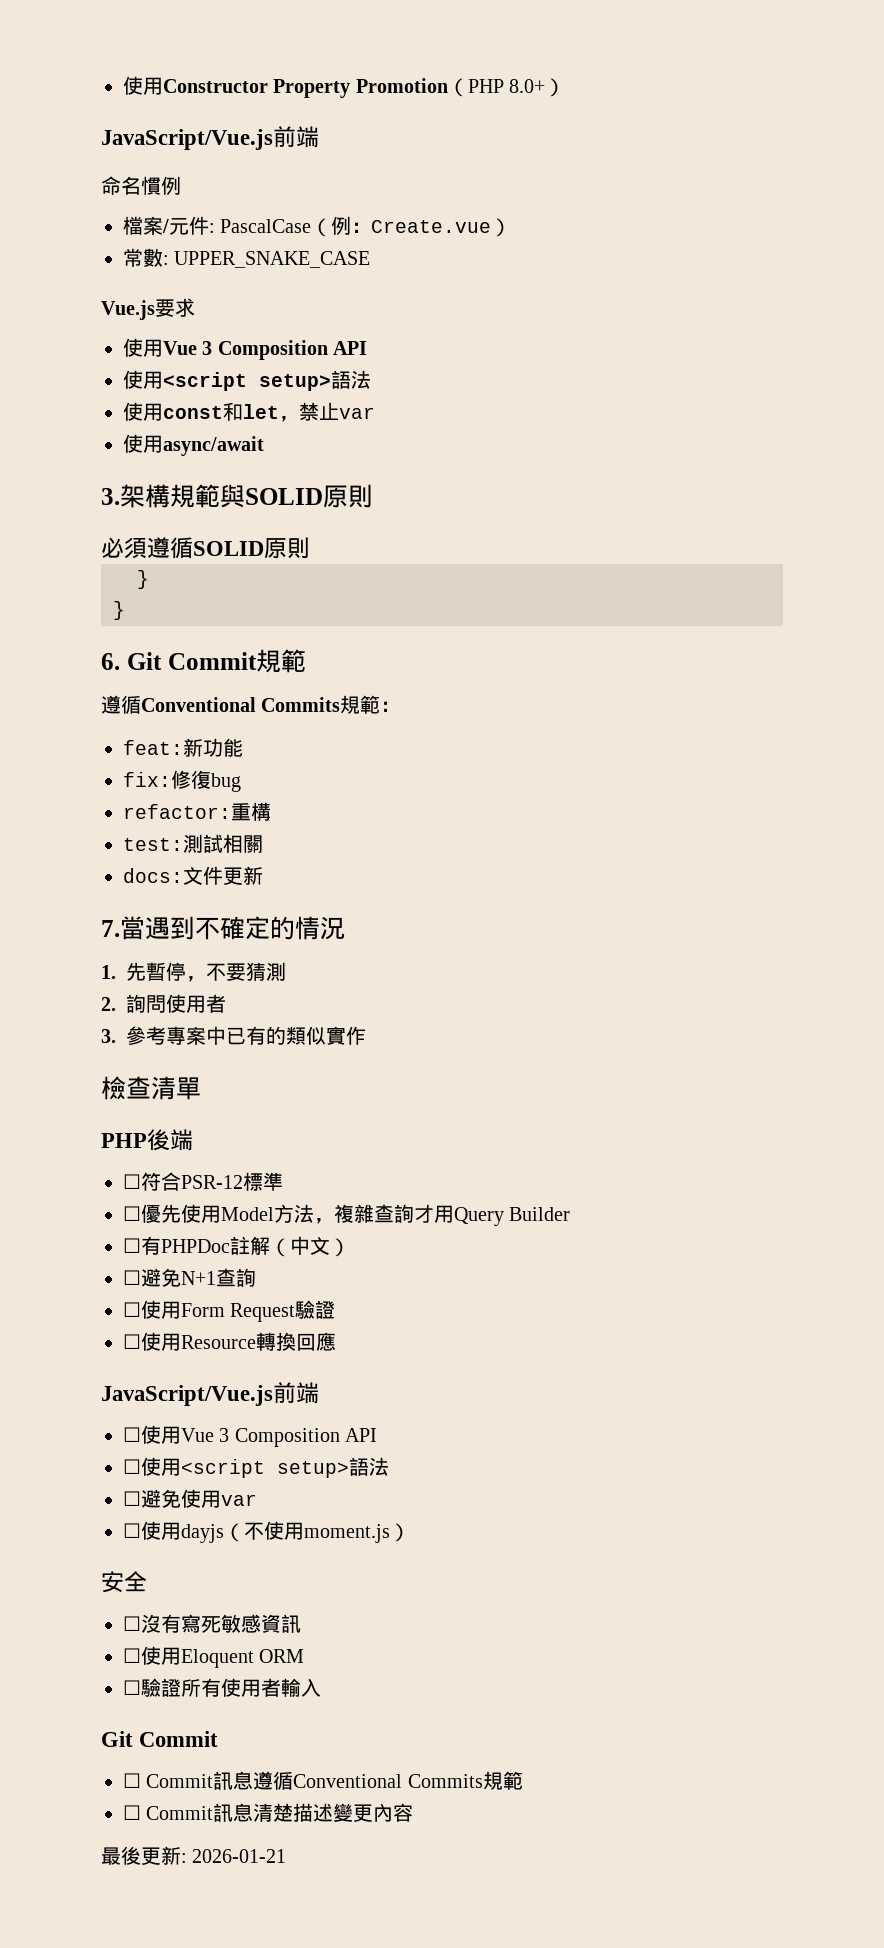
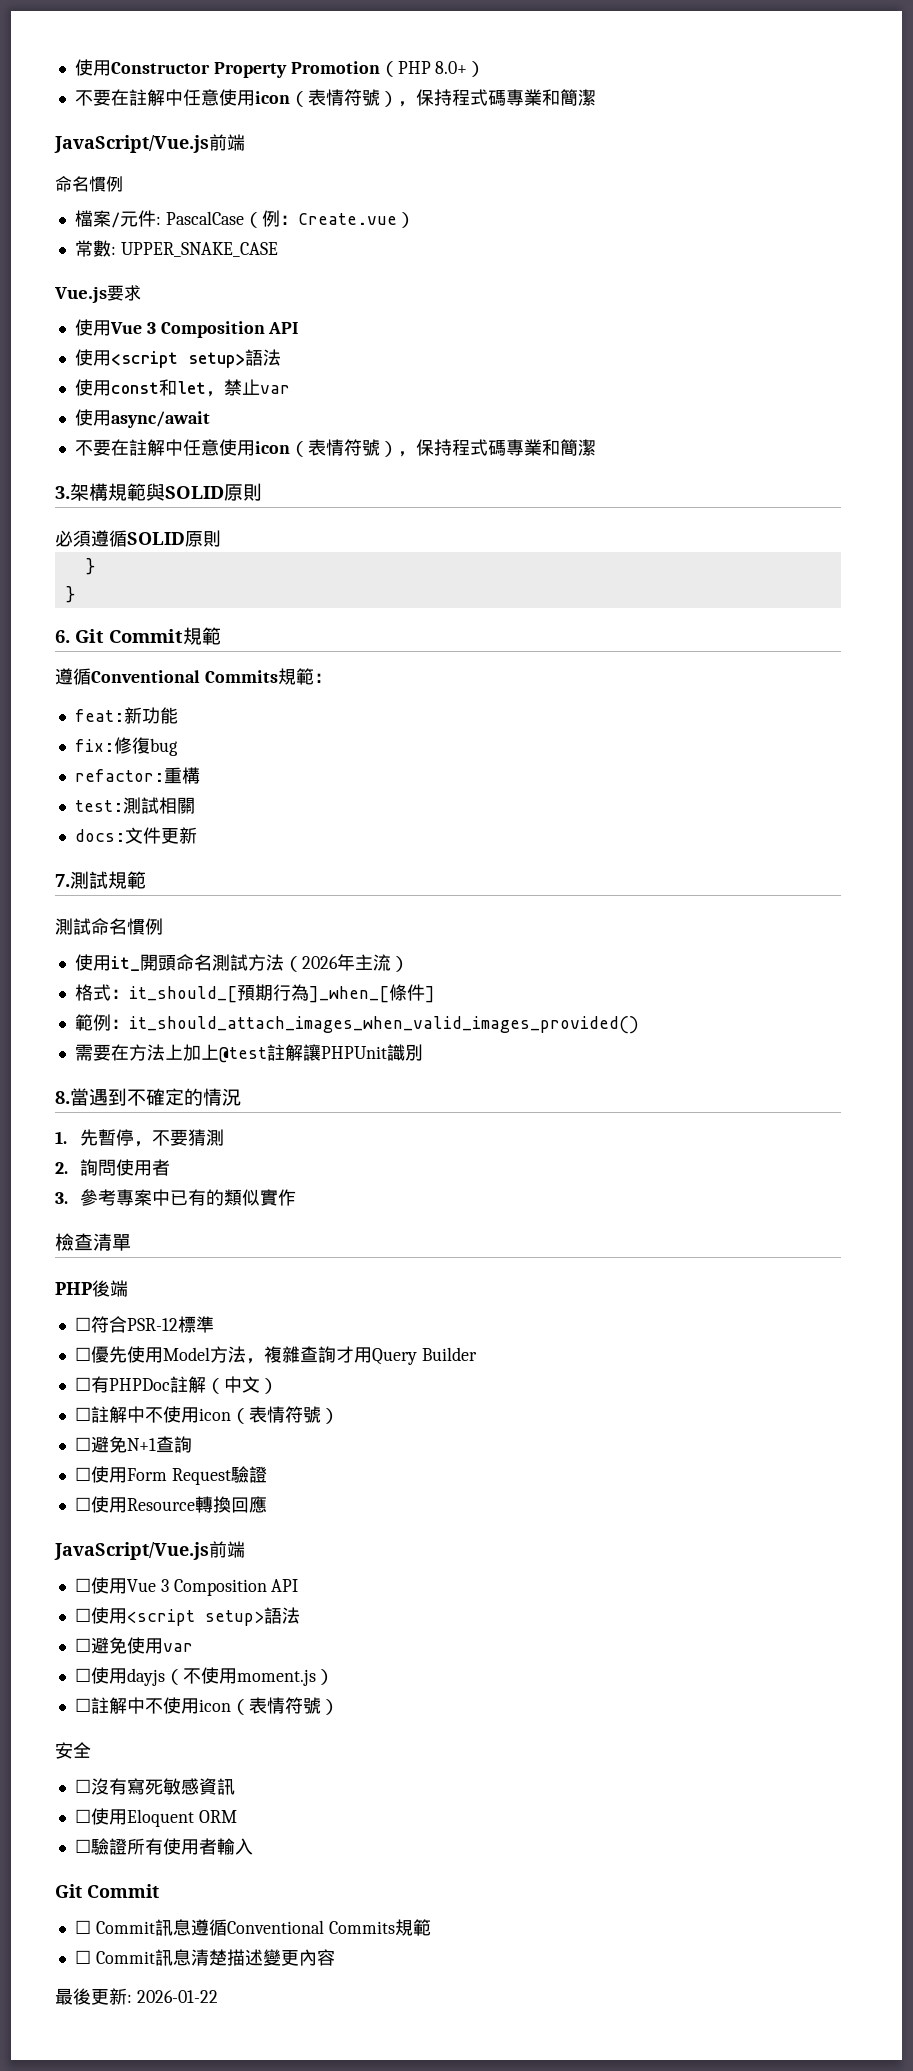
  使用Constructor Property Promotion（PHP 8.0+）
+ 不要在註解中任意使用icon（表情符號），保持程式碼專業和簡潔
  使用async/await
+ 不要在註解中任意使用icon（表情符號），保持程式碼專業和簡潔
- 7.當遇到不確定的情況
+ 7.測試規範
+ 測試命名慣例
+ 使用it_開頭命名測試方法（2026年主流）
+ 格式：it_should_[預期行為]_when_[條件]
+ 範例：it_should_attach_images_when_valid_images_provided()
+ 需要在方法上加上@test註解讓PHPUnit識別
+ 8.當遇到不確定的情況
  ☐有PHPDoc註解（中文）
+ ☐註解中不使用icon（表情符號）
  ☐使用dayjs（不使用moment.js）
+ ☐註解中不使用icon（表情符號）
- 最後更新: 2026-01-21
+ 最後更新: 2026-01-22

